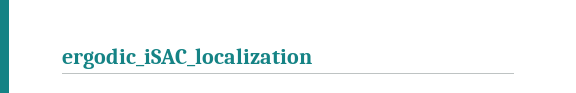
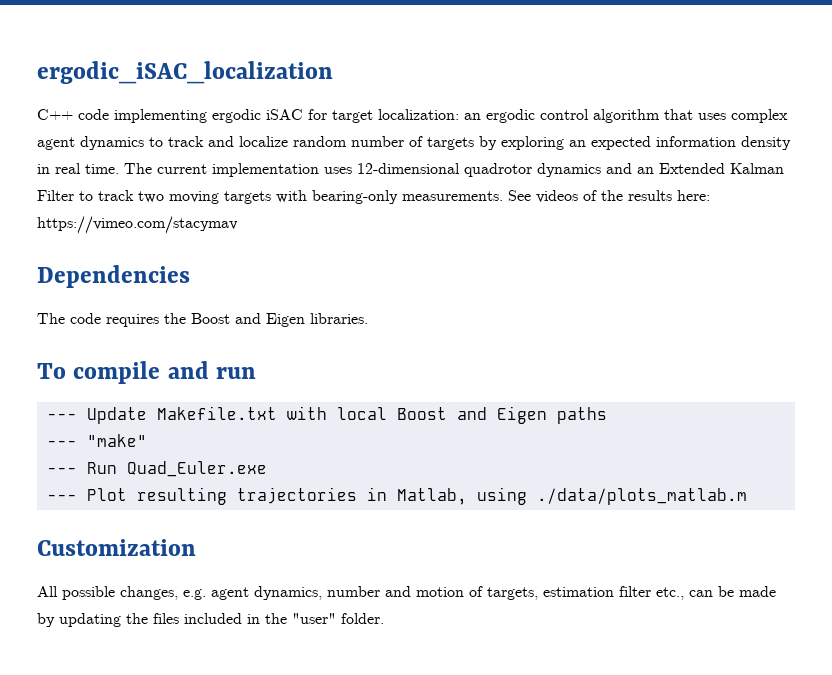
+ C++ code implementing ergodic iSAC for target localization: an ergodic control algorithm that uses complex agent dynamics to track and localize random number of targets by exploring an expected information density in real time. The current implementation uses 12-dimensional quadrotor dynamics and an Extended Kalman Filter to track two moving targets with bearing-only measurements. See videos of the results here: https://vimeo.com/stacymav
+ Dependencies
+ The code requires the Boost and Eigen libraries.
+ To compile and run
+ --- Update Makefile.txt with local Boost and Eigen paths
+ --- "make"
+ --- Run Quad_Euler.exe
+ --- Plot resulting trajectories in Matlab, using ./data/plots_matlab.m
+ Customization
+ All possible changes, e.g. agent dynamics, number and motion of targets, estimation filter etc., can be made by updating the files included in the "user" folder.

